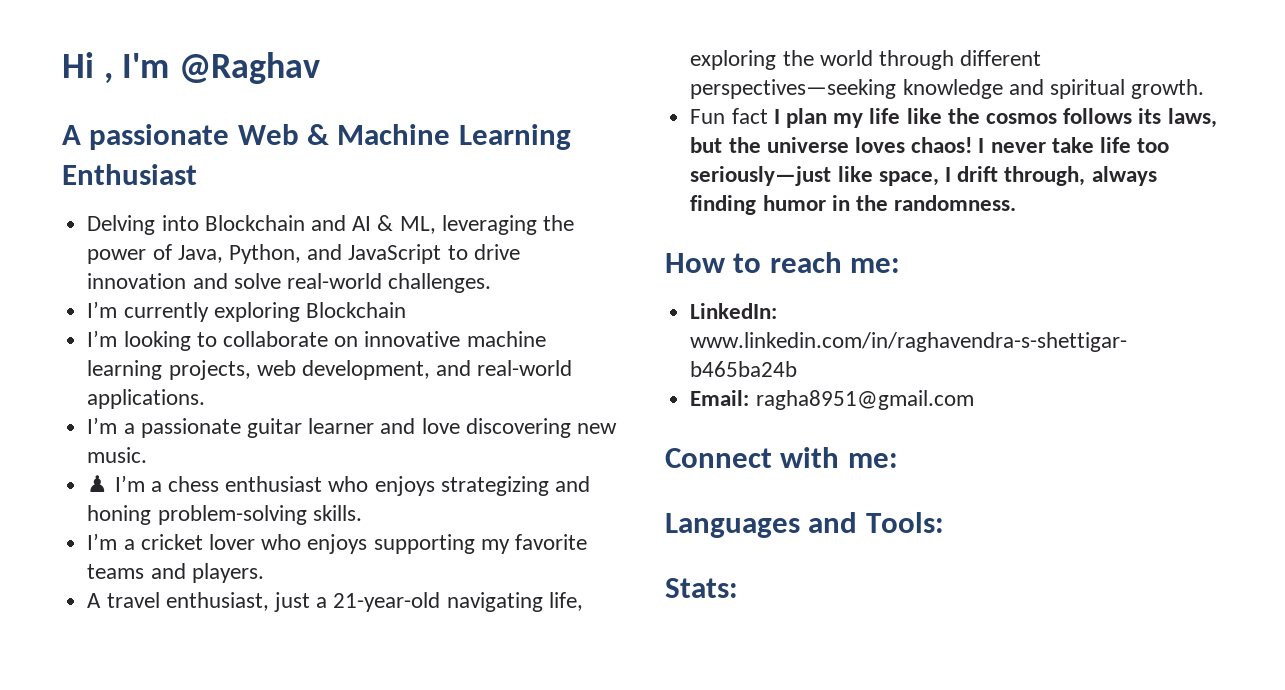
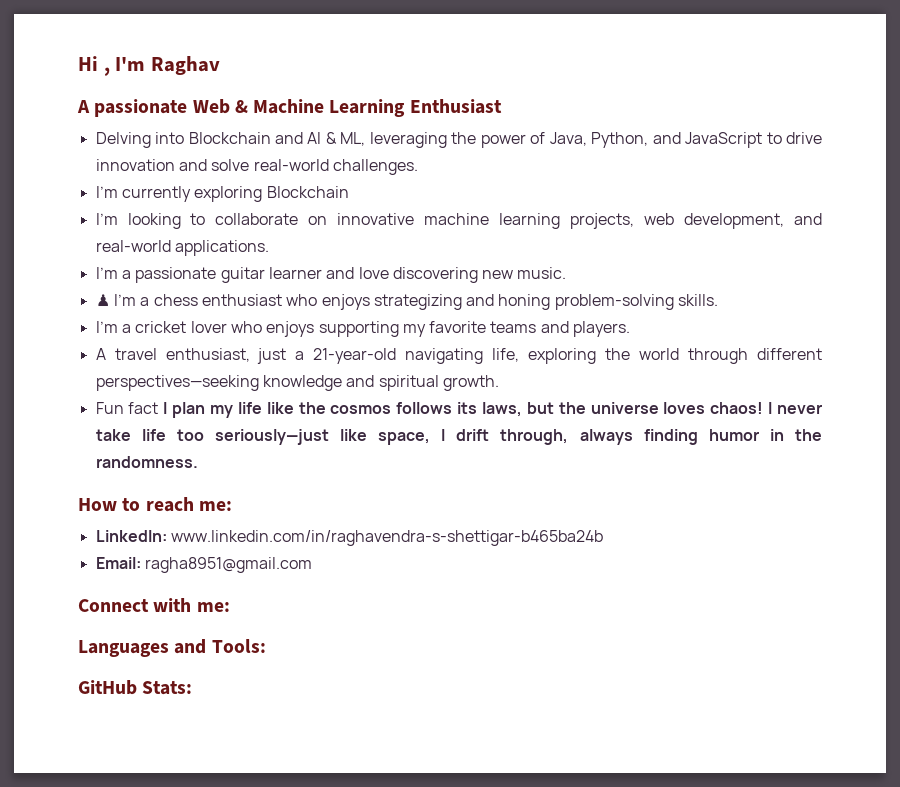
- Hi , I'm @Raghav
+ Hi , I'm Raghav
- Stats:
+ GitHub Stats:

